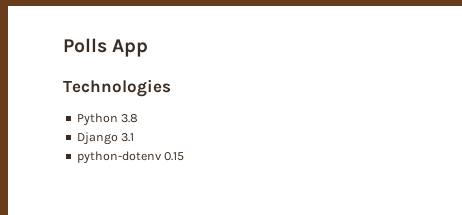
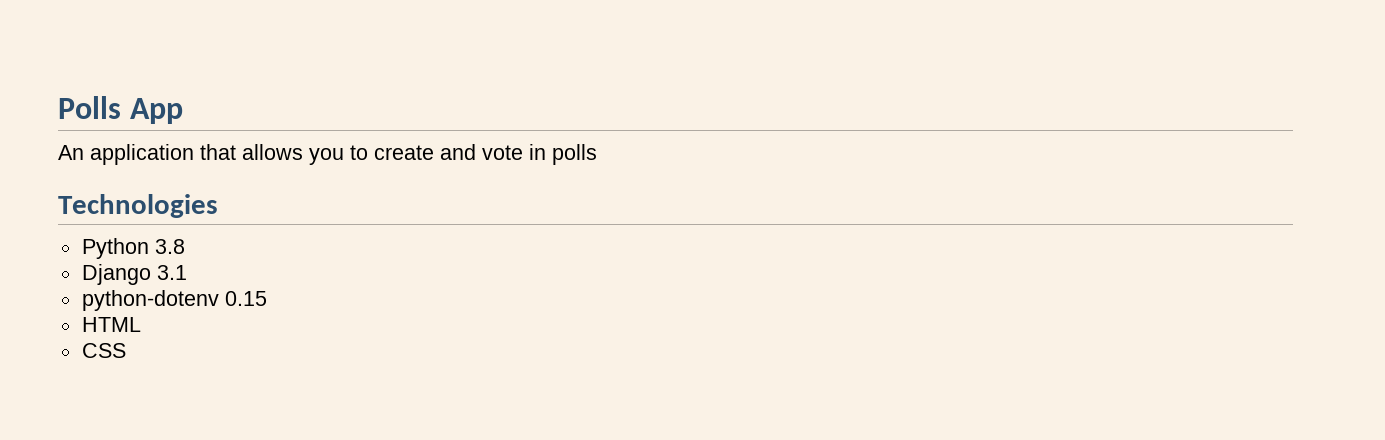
+ An application that allows you to create and vote in polls
+ HTML
+ CSS

